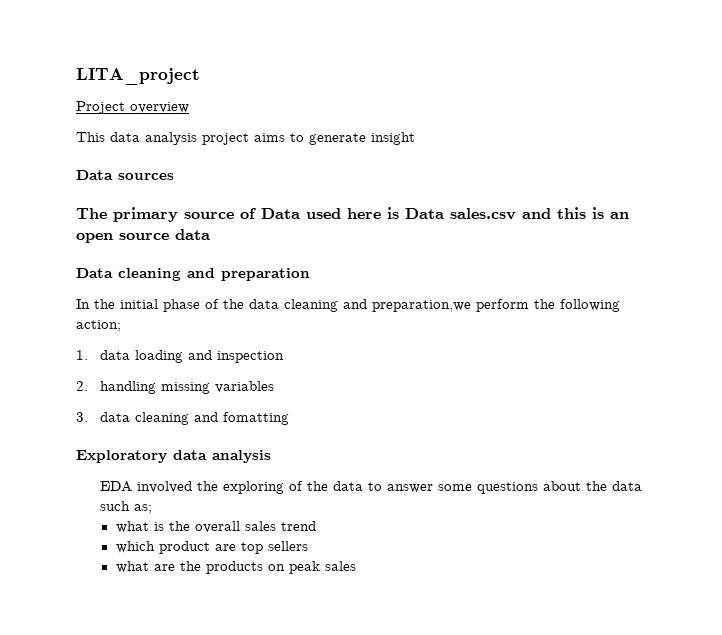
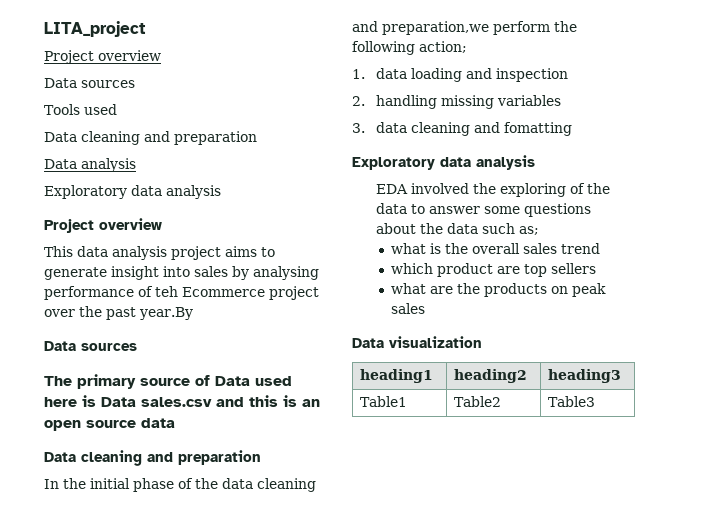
  LITA_project
+ Project overview
+ Data sources
+ Tools used
+ Data cleaning and preparation
+ Data analysis
+ Exploratory data analysis
- This data analysis project aims to generate insight
+ This data analysis project aims to generate insight into sales by analysing performance of teh Ecommerce project over the past year.By
+ Data visualization
+ heading1 | heading2 | heading3
+ Table1 | Table2 | Table3

